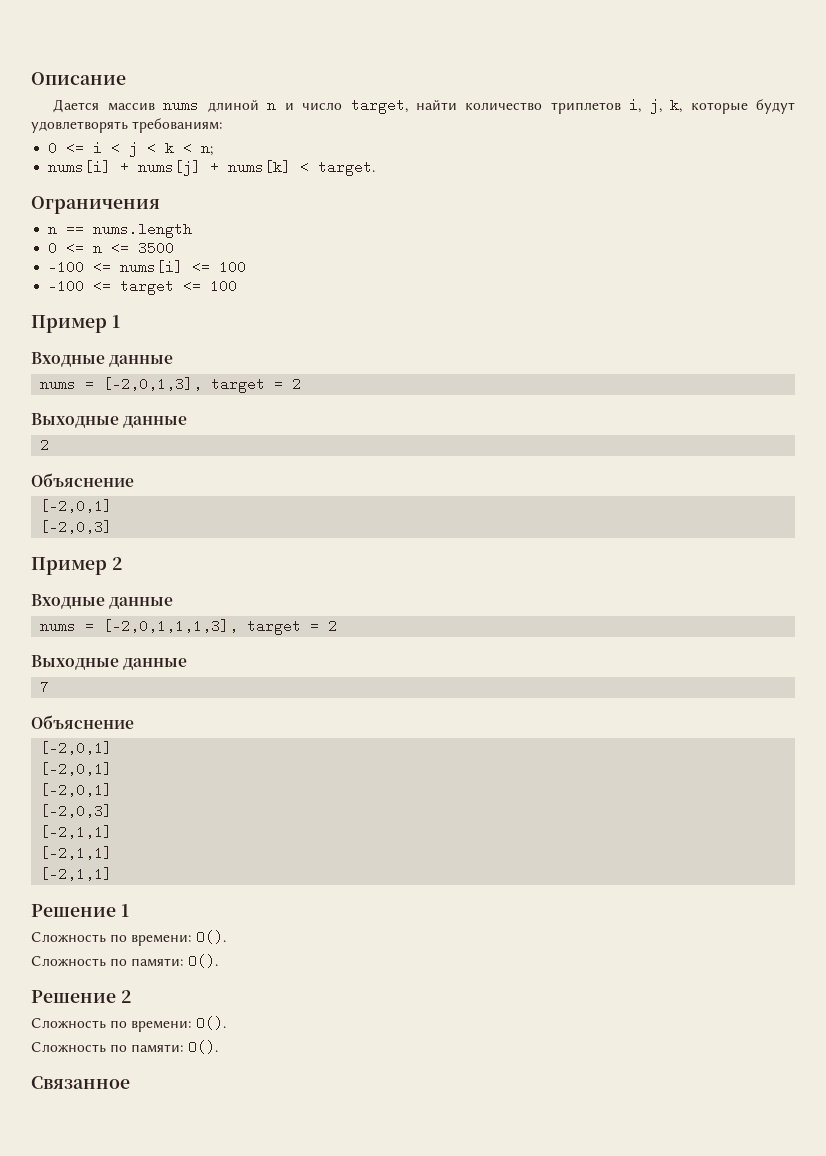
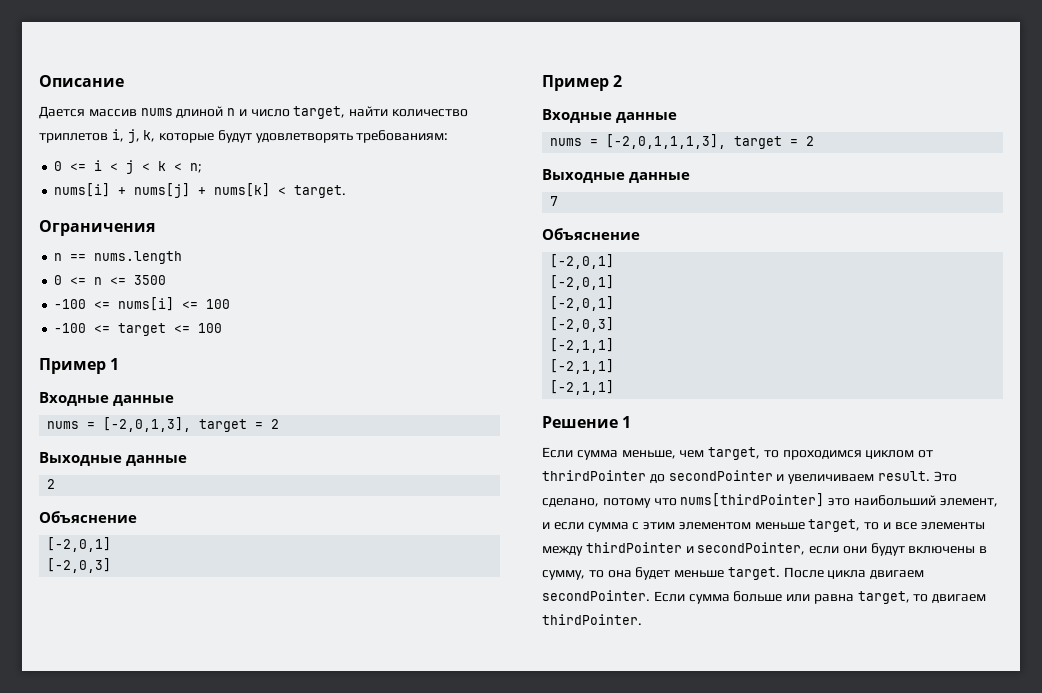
  Решение 1
- Сложность по времени: O().
- Сложность по памяти: O().
- Решение 2
- Сложность по времени: O().
- Сложность по памяти: O().
- Связанное
+ Если сумма меньше, чем target, то проходимся циклом от thrirdPointer до secondPointer и увеличиваем result. Это сделано, потому что nums[thirdPointer] это наибольший элемент, и если сумма с этим элементом меньше target, то и все элементы между thirdPointer и secondPointer, если они будут включены в сумму, то она будет меньше target. После цикла двигаем secondPointer. Если сумма больше или равна target, то двигаем thirdPointer.

